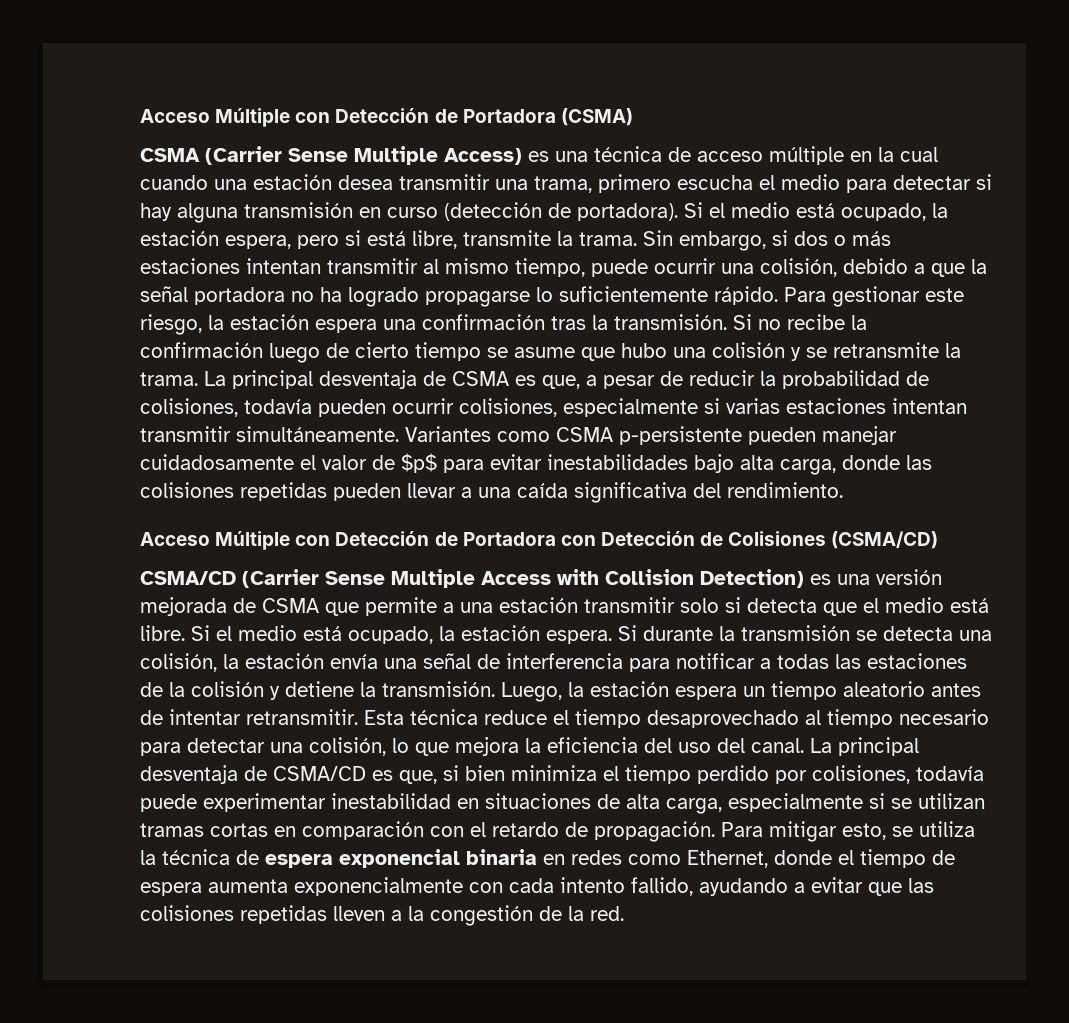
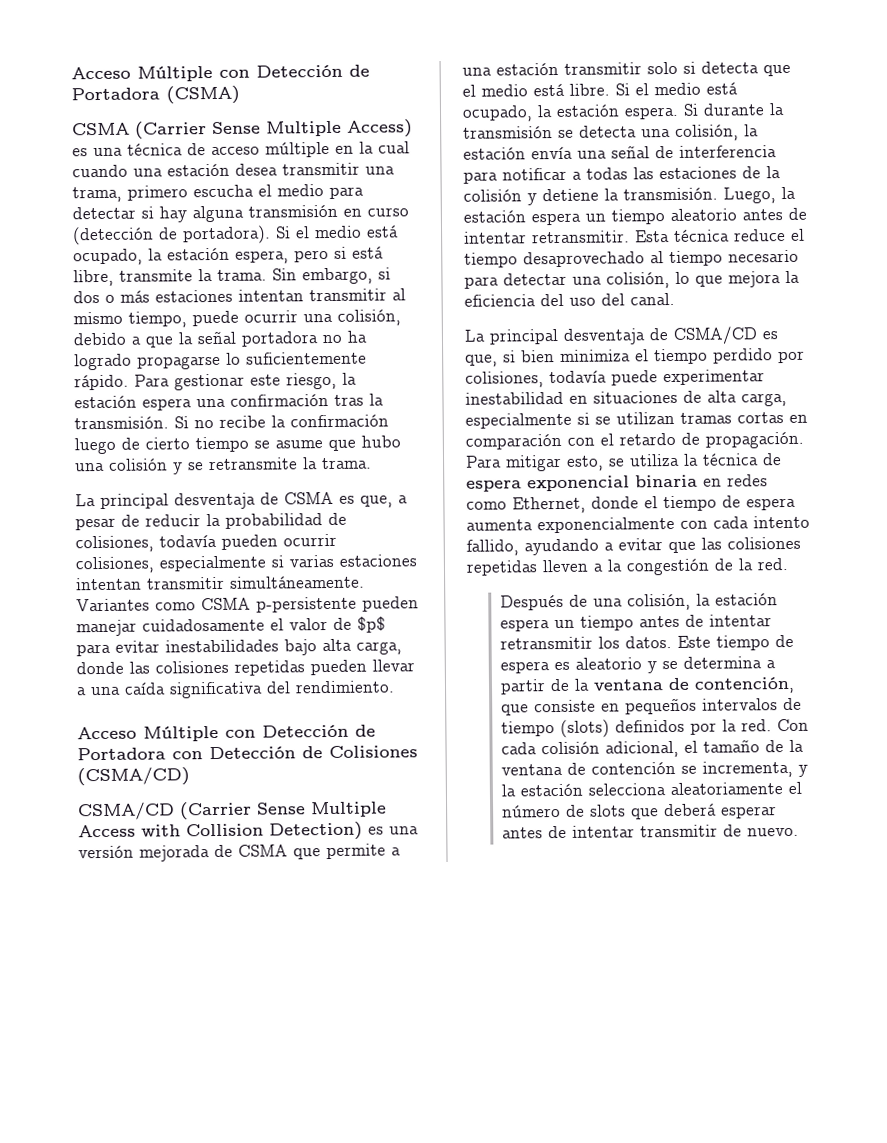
- Si no recibe la confirmación luego de cierto tiempo se asume que hubo una colisión y se retransmite la trama. La principal desventaja de CSMA es que, a pesar de reducir la probabilidad de colisiones, todavía pueden ocurrir colisiones, especialmente si varias estaciones intentan transmitir simultáneamente.
+ Si no recibe la confirmación luego de cierto tiempo se asume que hubo una colisión y se retransmite la trama.
+ La principal desventaja de CSMA es que, a pesar de reducir la probabilidad de colisiones, todavía pueden ocurrir colisiones, especialmente si varias estaciones intentan transmitir simultáneamente.
- Esta técnica reduce el tiempo desaprovechado al tiempo necesario para detectar una colisión, lo que mejora la eficiencia del uso del canal. La principal desventaja de CSMA/CD es que, si bien minimiza el tiempo perdido por colisiones, todavía puede experimentar inestabilidad en situaciones de alta carga, especialmente si se utilizan tramas cortas en comparación con el retardo de propagación.
+ Esta técnica reduce el tiempo desaprovechado al tiempo necesario para detectar una colisión, lo que mejora la eficiencia del uso del canal.
+ La principal desventaja de CSMA/CD es que, si bien minimiza el tiempo perdido por colisiones, todavía puede experimentar inestabilidad en situaciones de alta carga, especialmente si se utilizan tramas cortas en comparación con el retardo de propagación.
+ Después de una colisión, la estación espera un tiempo antes de intentar retransmitir los datos. Este tiempo de espera es aleatorio y se determina a partir de la ventana de contención, que consiste en pequeños intervalos de tiempo (slots) definidos por la red. Con cada colisión adicional, el tamaño de la ventana de contención se incrementa, y la estación selecciona aleatoriamente el número de slots que deberá esperar antes de intentar transmitir de nuevo.

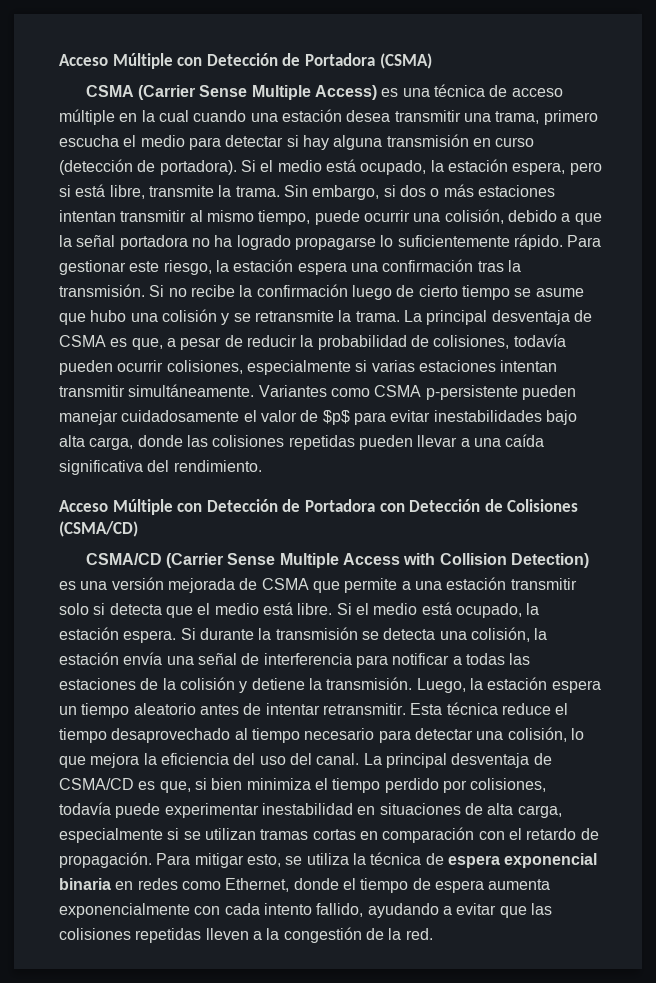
- Si no recibe la confirmación luego de cierto tiempo se asume que hubo una colisión y se retransmite la trama.
- La principal desventaja de CSMA es que, a pesar de reducir la probabilidad de colisiones, todavía pueden ocurrir colisiones, especialmente si varias estaciones intentan transmitir simultáneamente.
+ Si no recibe la confirmación luego de cierto tiempo se asume que hubo una colisión y se retransmite la trama. La principal desventaja de CSMA es que, a pesar de reducir la probabilidad de colisiones, todavía pueden ocurrir colisiones, especialmente si varias estaciones intentan transmitir simultáneamente.
- Esta técnica reduce el tiempo desaprovechado al tiempo necesario para detectar una colisión, lo que mejora la eficiencia del uso del canal.
- La principal desventaja de CSMA/CD es que, si bien minimiza el tiempo perdido por colisiones, todavía puede experimentar inestabilidad en situaciones de alta carga, especialmente si se utilizan tramas cortas en comparación con el retardo de propagación.
+ Esta técnica reduce el tiempo desaprovechado al tiempo necesario para detectar una colisión, lo que mejora la eficiencia del uso del canal. La principal desventaja de CSMA/CD es que, si bien minimiza el tiempo perdido por colisiones, todavía puede experimentar inestabilidad en situaciones de alta carga, especialmente si se utilizan tramas cortas en comparación con el retardo de propagación.
- Después de una colisión, la estación espera un tiempo antes de intentar retransmitir los datos. Este tiempo de espera es aleatorio y se determina a partir de la ventana de contención, que consiste en pequeños intervalos de tiempo (slots) definidos por la red. Con cada colisión adicional, el tamaño de la ventana de contención se incrementa, y la estación selecciona aleatoriamente el número de slots que deberá esperar antes de intentar transmitir de nuevo.

